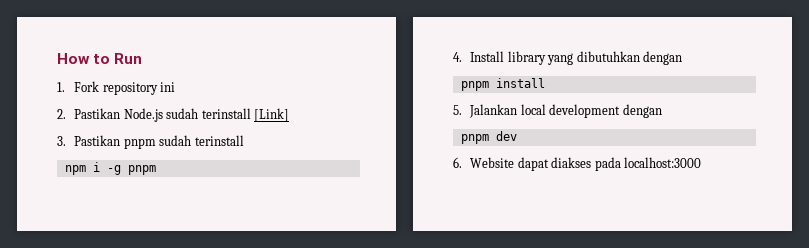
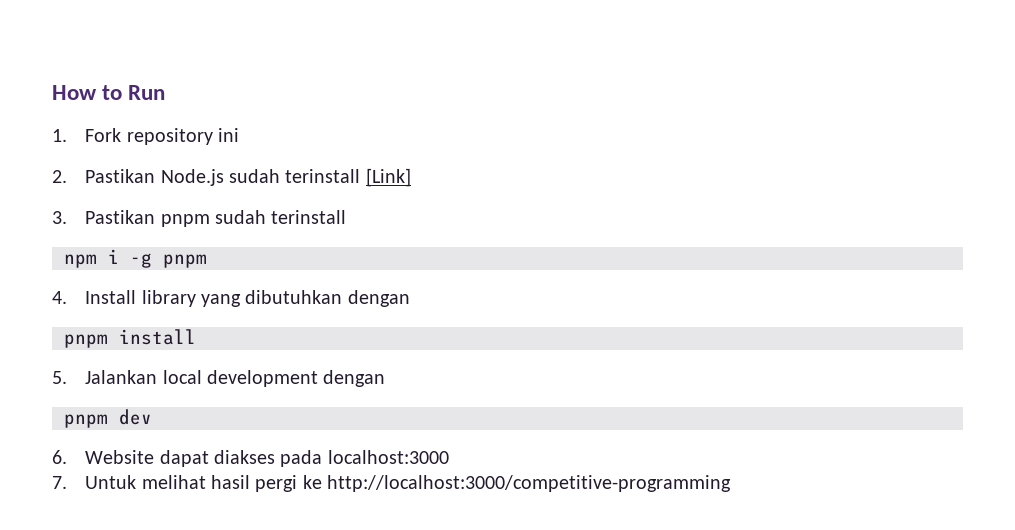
+ 7. Untuk melihat hasil pergi ke http://localhost:3000/competitive-programming

